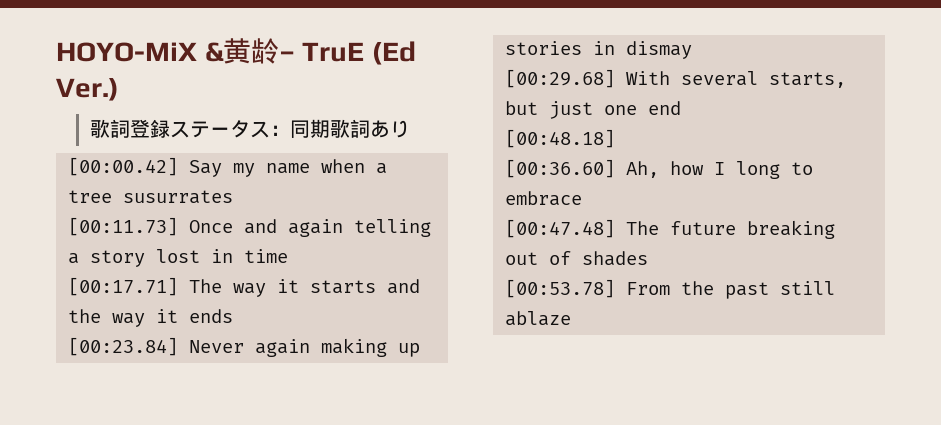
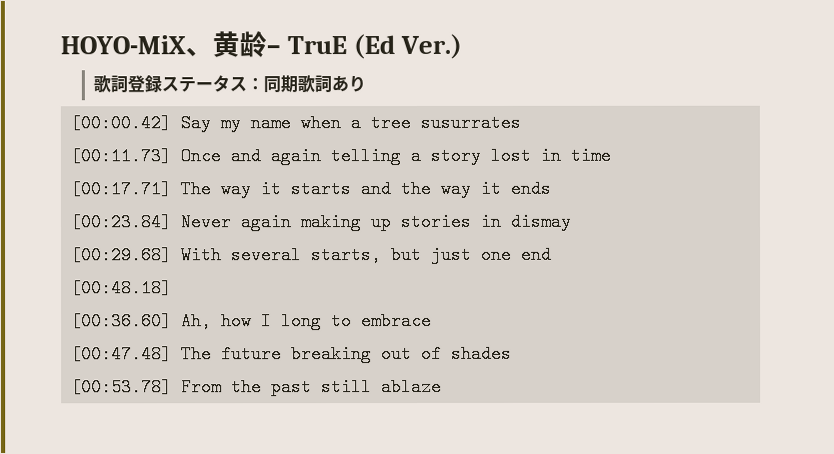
- HOYO-MiX &黄龄– TruE (Ed Ver.)
+ HOYO-MiX、黄龄– TruE (Ed Ver.)

